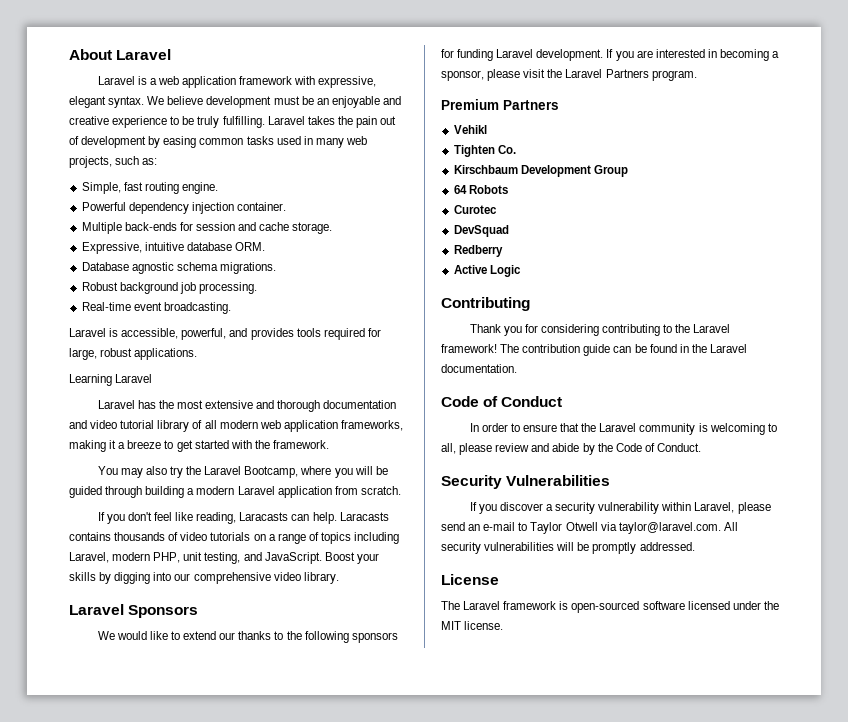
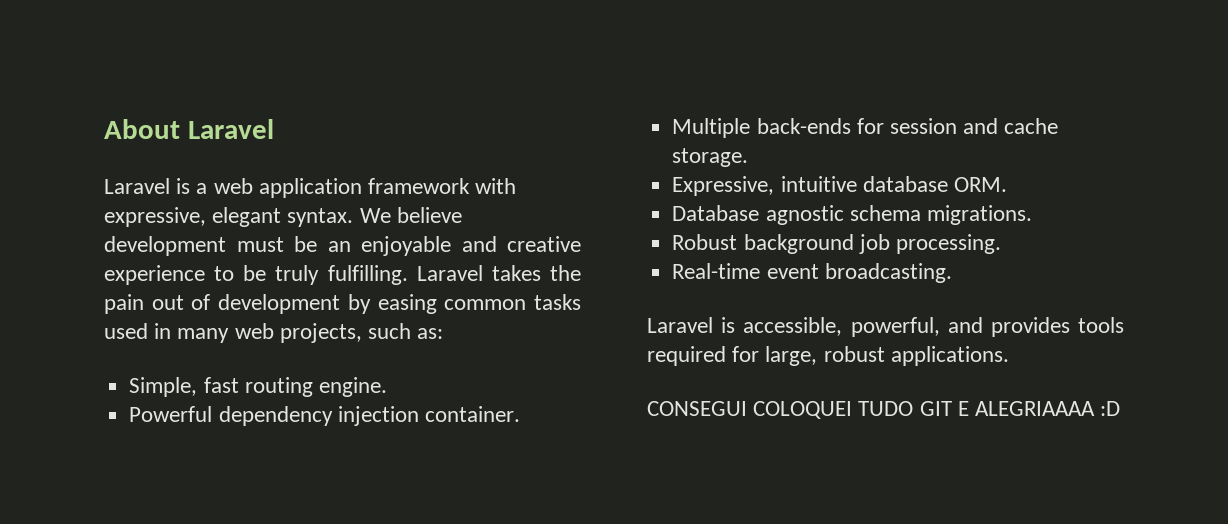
- Learning Laravel
- Laravel has the most extensive and thorough documentation and video tutorial library of all modern web application frameworks, making it a breeze to get started with the framework.
- You may also try the Laravel Bootcamp, where you will be guided through building a modern Laravel application from scratch.
- If you don't feel like reading, Laracasts can help. Laracasts contains thousands of video tutorials on a range of topics including Laravel, modern PHP, unit testing, and JavaScript. Boost your skills by digging into our comprehensive video library.
- Laravel Sponsors
- We would like to extend our thanks to the following sponsors for funding Laravel development. If you are interested in becoming a sponsor, please visit the Laravel Partners program.
- Premium Partners
- Vehikl
- Tighten Co.
- Kirschbaum Development Group
- 64 Robots
- Curotec
- DevSquad
- Redberry
- Active Logic
- Contributing
- Thank you for considering contributing to the Laravel framework! The contribution guide can be found in the Laravel documentation.
- Code of Conduct
- In order to ensure that the Laravel community is welcoming to all, please review and abide by the Code of Conduct.
- Security Vulnerabilities
- If you discover a security vulnerability within Laravel, please send an e-mail to Taylor Otwell via taylor@laravel.com. All security vulnerabilities will be promptly addressed.
- License
- The Laravel framework is open-sourced software licensed under the MIT license.
+ CONSEGUI COLOQUEI TUDO GIT E ALEGRIAAAA :D

